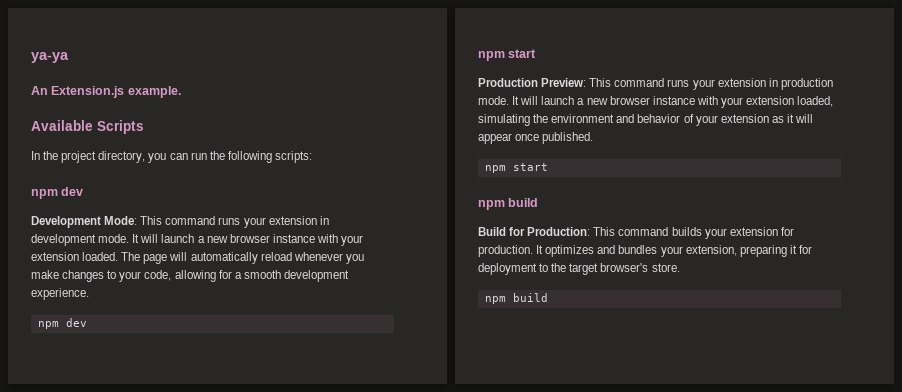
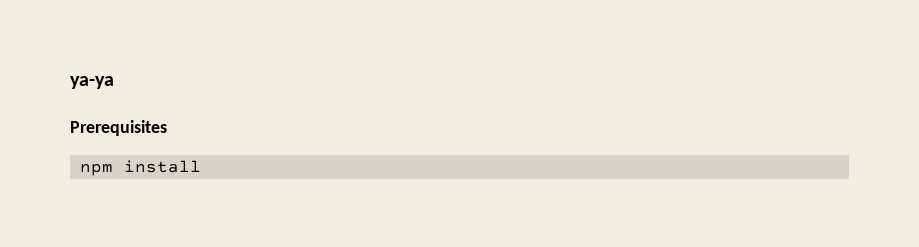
- An Extension.js example.
- Available Scripts
- In the project directory, you can run the following scripts:
- npm dev
- Development Mode: This command runs your extension in development mode. It will launch a new browser instance with your extension loaded. The page will automatically reload whenever you make changes to your code, allowing for a smooth development experience.
- npm dev
- npm start
- Production Preview: This command runs your extension in production mode. It will launch a new browser instance with your extension loaded, simulating the environment and behavior of your extension as it will appear once published.
- npm start
- npm build
- Build for Production: This command builds your extension for production. It optimizes and bundles your extension, preparing it for deployment to the target browser's store.
- npm build
+ Prerequisites
+ npm install

